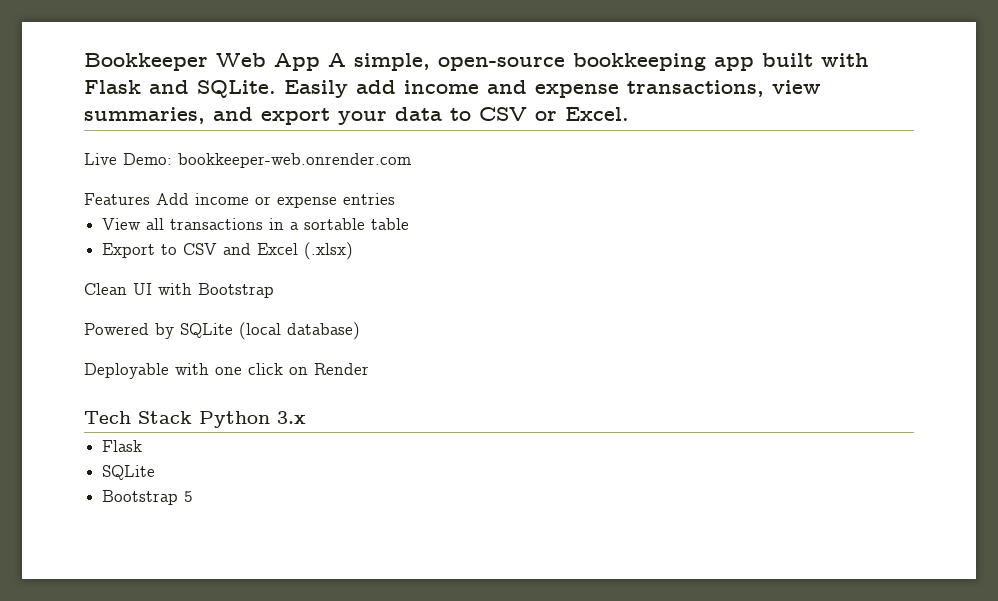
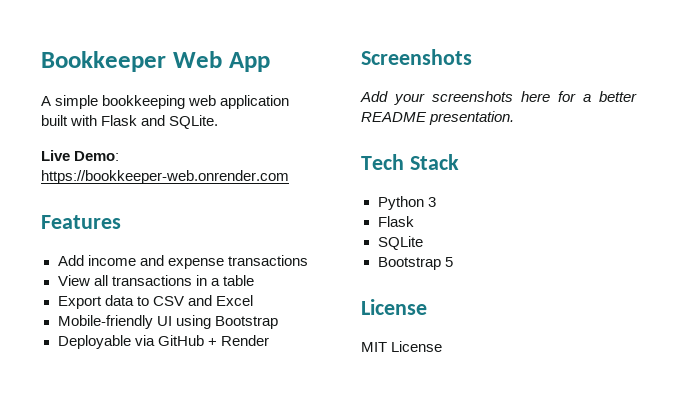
- Bookkeeper Web App A simple, open-source bookkeeping app built with Flask and SQLite. Easily add income and expense transactions, view summaries, and export your data to CSV or Excel.
- Live Demo: bookkeeper-web.onrender.com
- Features Add income or expense entries
+ Bookkeeper Web App
+ A simple bookkeeping web application built with Flask and SQLite.
+ Live Demo: https://bookkeeper-web.onrender.com
+ Features
+ Add income and expense transactions
- View all transactions in a sortable table
+ View all transactions in a table
- Export to CSV and Excel (.xlsx)
- Clean UI with Bootstrap
- Powered by SQLite (local database)
- Deployable with one click on Render
+ Export data to CSV and Excel
+ Mobile-friendly UI using Bootstrap
+ Deployable via GitHub + Render
+ Screenshots
+ Add your screenshots here for a better README presentation.
- Tech Stack Python 3.x
+ Tech Stack
+ Python 3
  Bootstrap 5
+ License
+ MIT License

